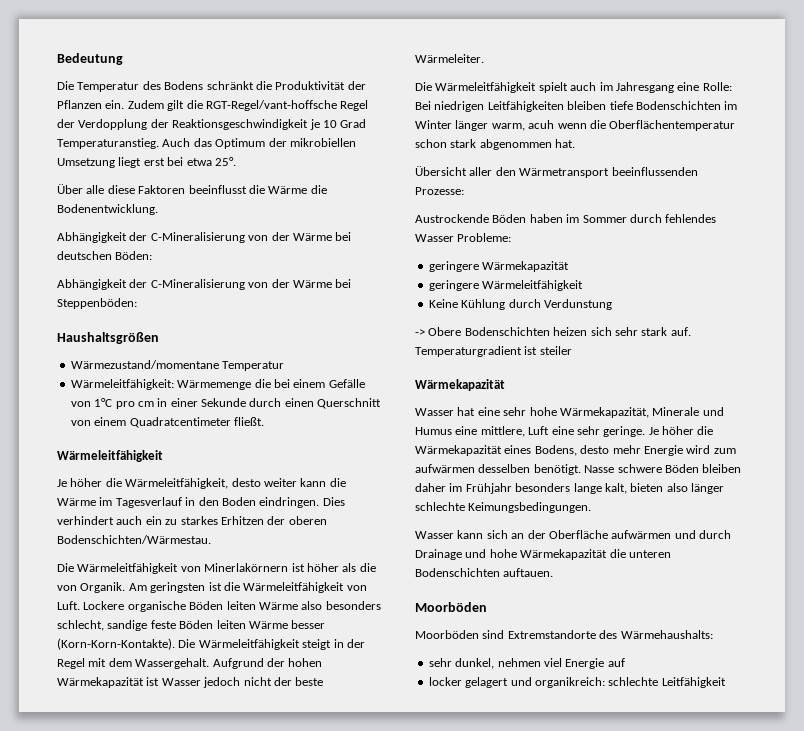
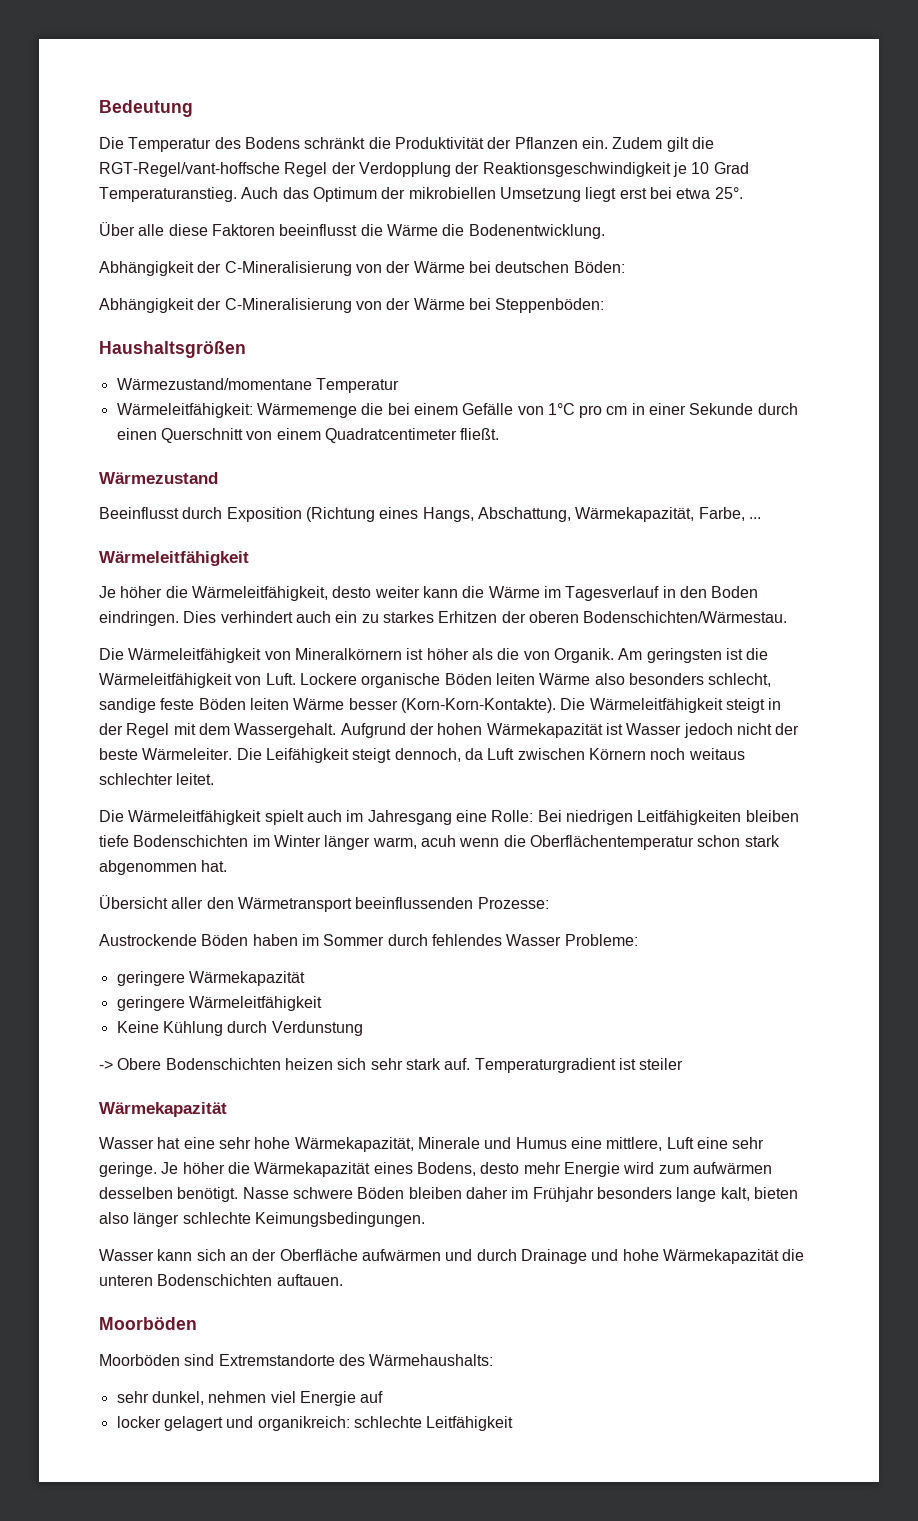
+ Wärmezustand
+ Beeinflusst durch Exposition (Richtung eines Hangs, Abschattung, Wärmekapazität, Farbe, ...
- Die Wärmeleitfähigkeit von Minerlakörnern ist höher als die von Organik.
+ Die Wärmeleitfähigkeit von Mineralkörnern ist höher als die von Organik.
+ Die Leifähigkeit steigt dennoch, da Luft zwischen Körnern noch weitaus schlechter leitet.

